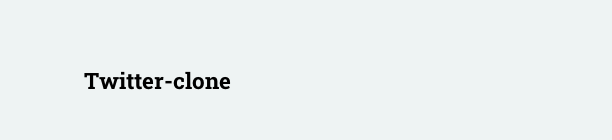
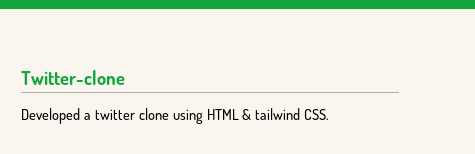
+ Developed a twitter clone using HTML & tailwind CSS.

